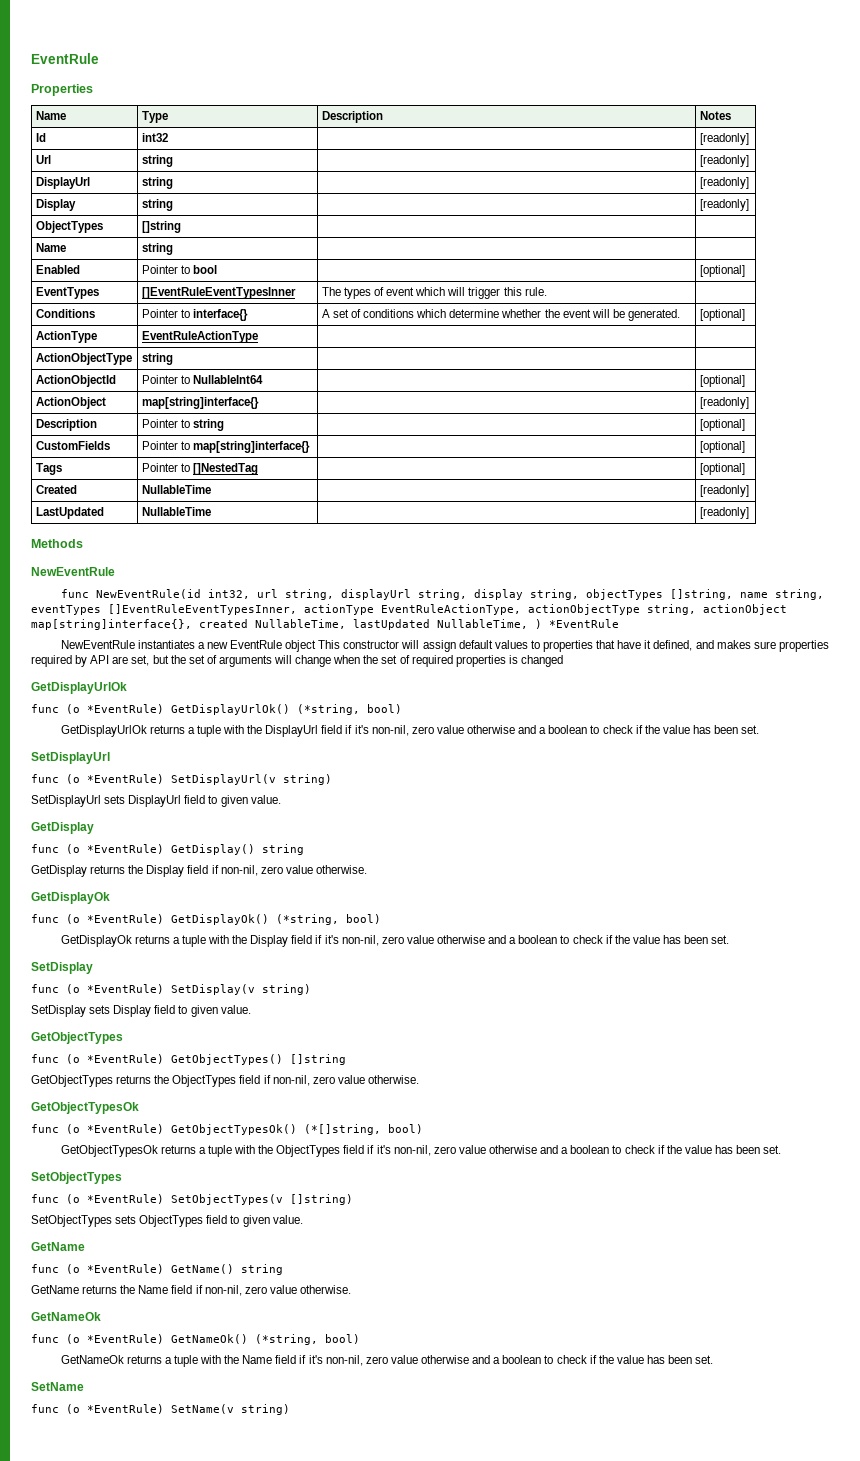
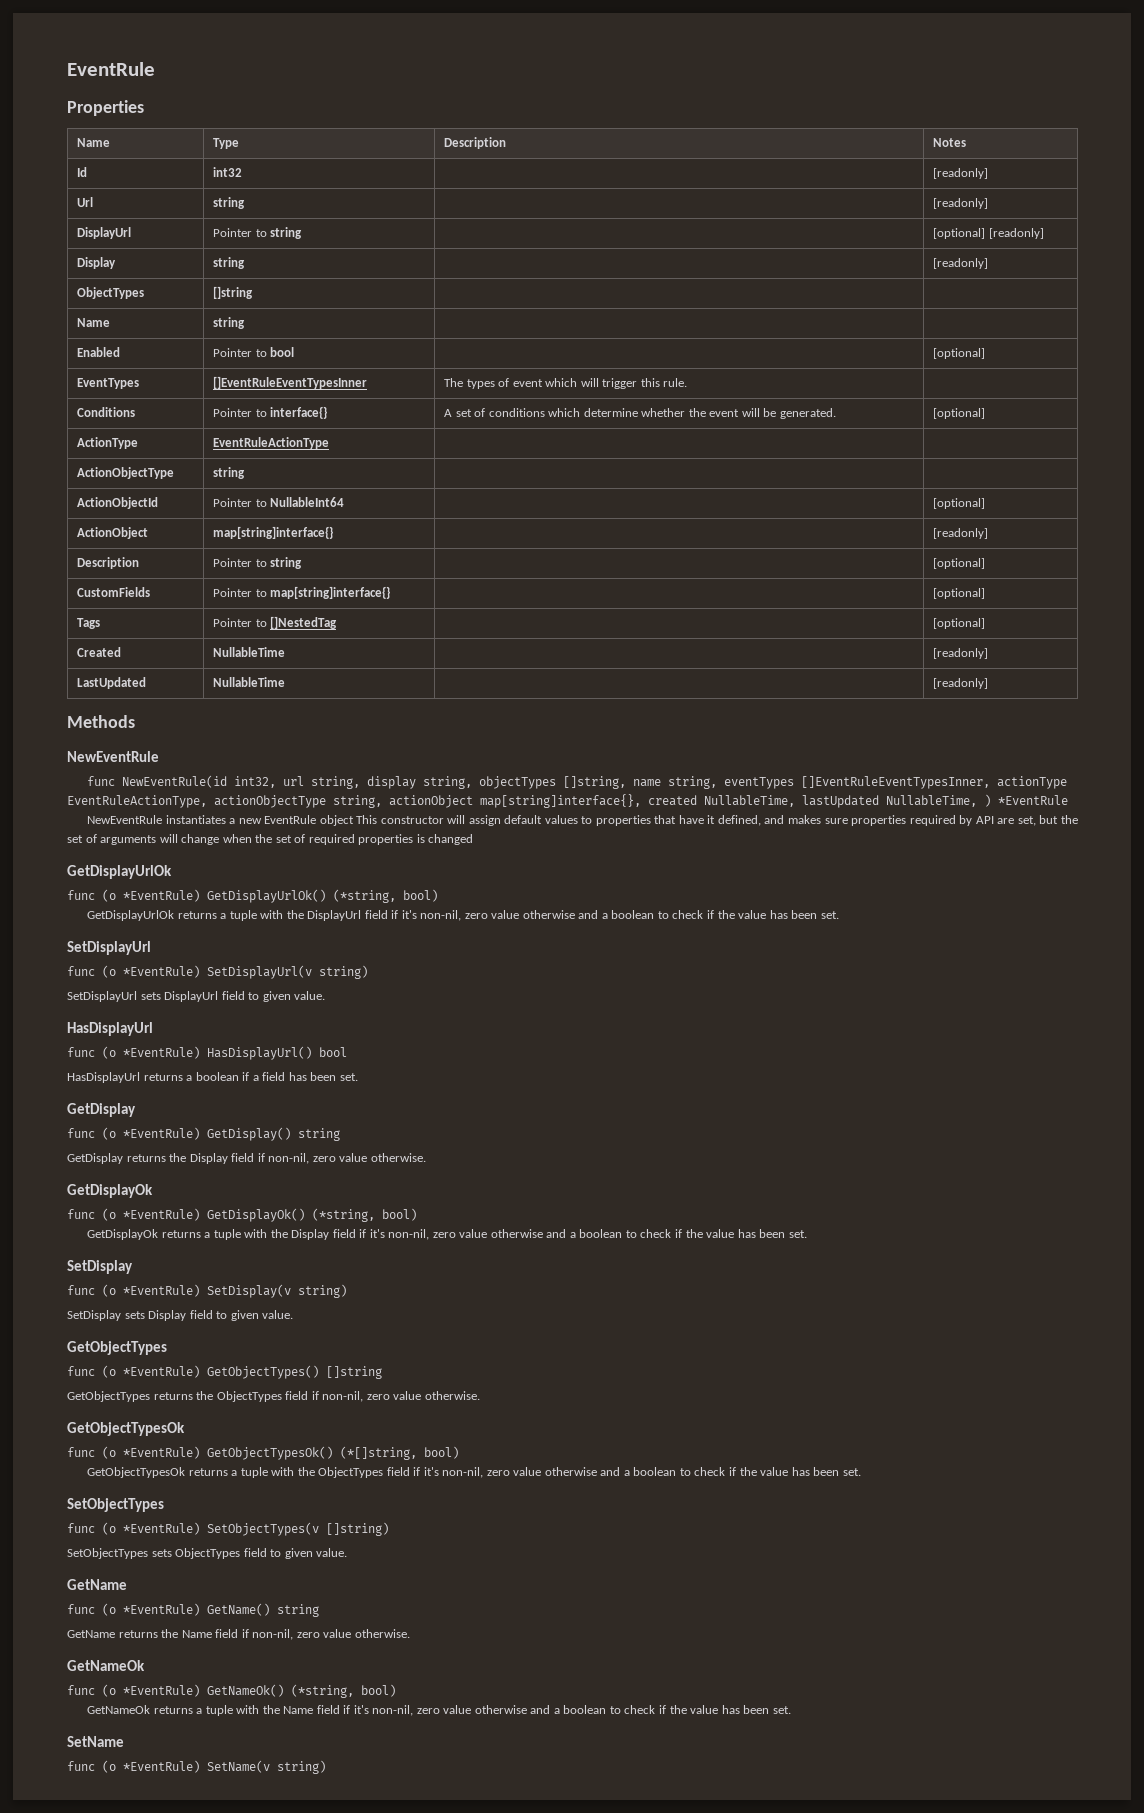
- DisplayUrl | string | | [readonly]
+ DisplayUrl | Pointer to string | | [optional] [readonly]
- func NewEventRule(id int32, url string, displayUrl string, display string, objectTypes []string, name string, eventTypes []EventRuleEventTypesInner, actionType EventRuleActionType, actionObjectType string, actionObject map[string]interface{}, created NullableTime, lastUpdated NullableTime, ) *EventRule
+ func NewEventRule(id int32, url string, display string, objectTypes []string, name string, eventTypes []EventRuleEventTypesInner, actionType EventRuleActionType, actionObjectType string, actionObject map[string]interface{}, created NullableTime, lastUpdated NullableTime, ) *EventRule
  SetDisplayUrl sets DisplayUrl field to given value.
+ HasDisplayUrl
+ func (o *EventRule) HasDisplayUrl() bool
+ HasDisplayUrl returns a boolean if a field has been set.

